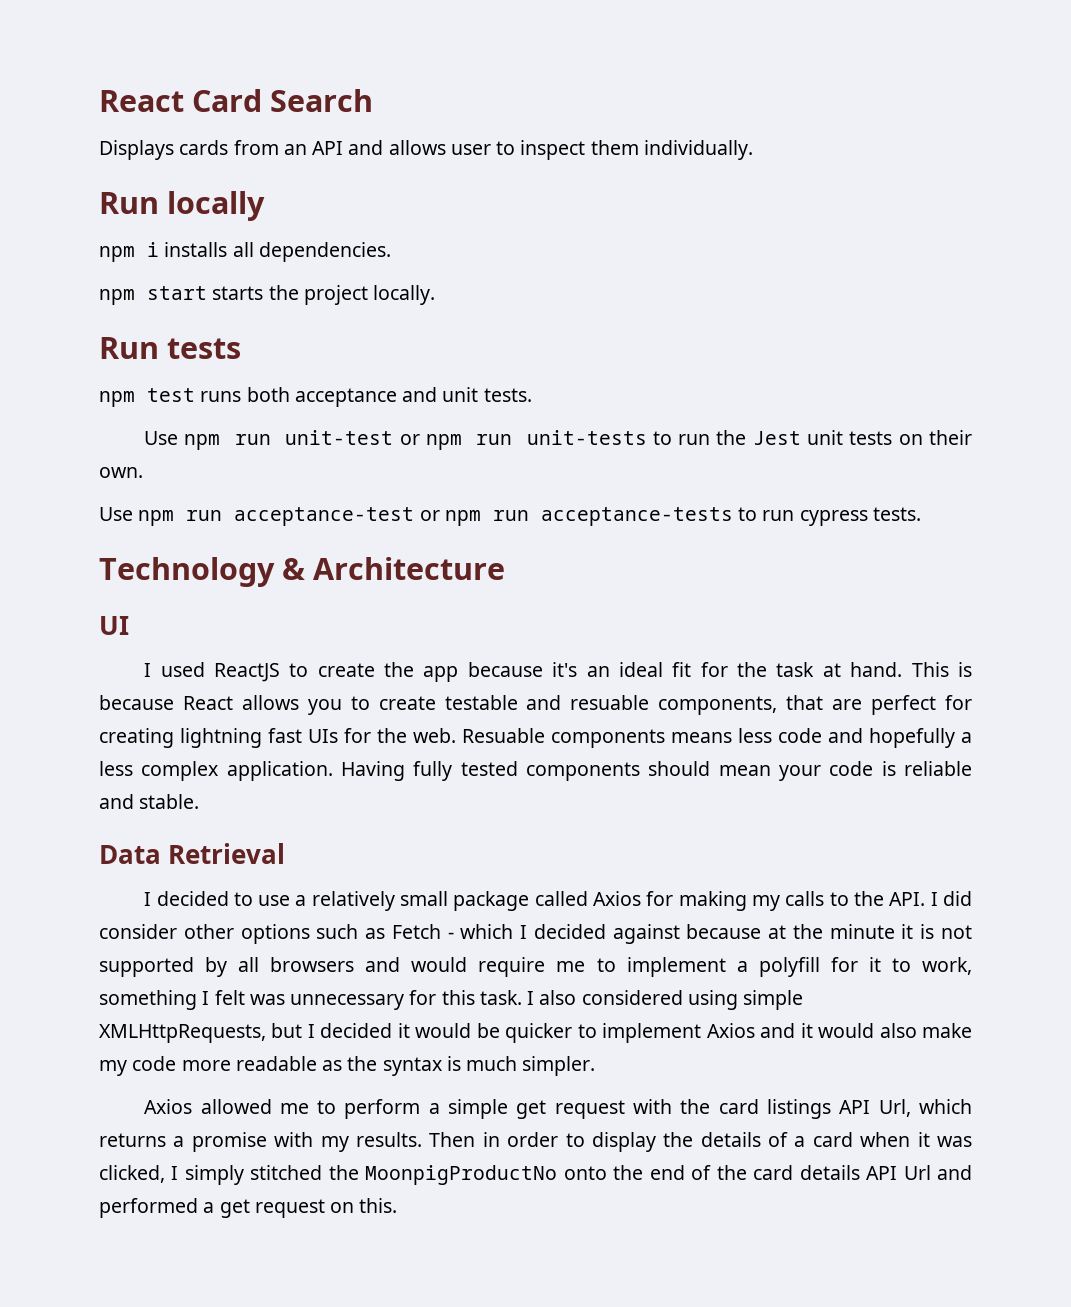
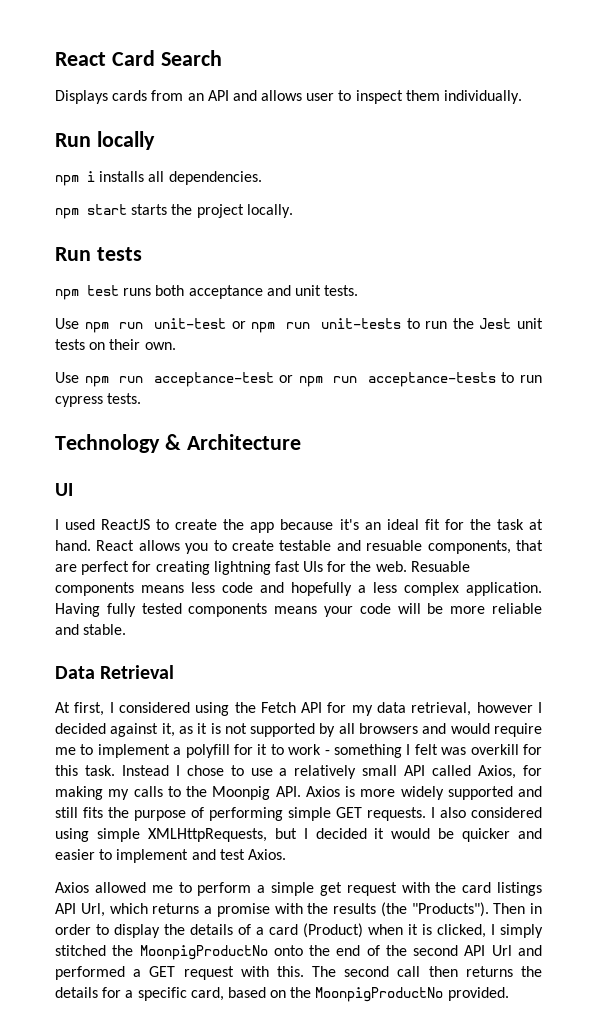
- This is because React allows you to create testable and resuable components, that are perfect for creating lightning fast UIs for the web.
+ React allows you to create testable and resuable components, that are perfect for creating lightning fast UIs for the web.
- Having fully tested components should mean your code is reliable and stable.
+ Having fully tested components means your code will be more reliable and stable.
- I decided to use a relatively small package called Axios for making my calls to the API. I did consider other options such as Fetch - which I decided against because at the minute it is not supported by all browsers and would require me to implement a polyfill for it to work, something I felt was unnecessary for this task.
+ At first, I considered using the Fetch API for my data retrieval, however I decided against it, as it is not supported by all browsers and would require me to implement a polyfill for it to work - something I felt was overkill for this task.
+ Instead I chose to use a relatively small API called Axios, for making my calls to the Moonpig API. Axios is more widely supported and still fits the purpose of performing simple GET requests.
- I also considered using simple XMLHttpRequests, but I decided it would be quicker to implement Axios and it would also make my code more readable as the syntax is much simpler.
+ I also considered using simple XMLHttpRequests, but I decided it would be quicker and easier to implement and test Axios.
- Axios allowed me to perform a simple get request with the card listings API Url, which returns a promise with my results.
+ Axios allowed me to perform a simple get request with the card listings API Url, which returns a promise with the results (the "Products").
- Then in order to display the details of a card when it was clicked, I simply stitched the MoonpigProductNo onto the end of the card details API Url and performed a get request on this.
+ Then in order to display the details of a card (Product) when it is clicked, I simply stitched the MoonpigProductNo onto the end of the second API Url and performed a GET request with this. The second call then returns the details for a specific card, based on the MoonpigProductNo provided.

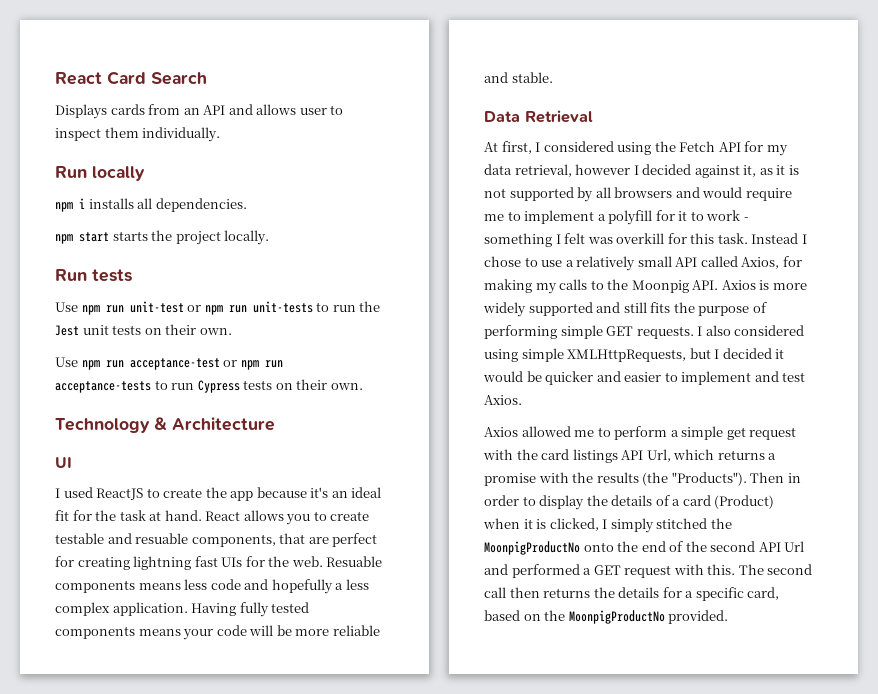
- npm test runs both acceptance and unit tests.
- Use npm run acceptance-test or npm run acceptance-tests to run cypress tests.
+ Use npm run acceptance-test or npm run acceptance-tests to run Cypress tests on their own.

